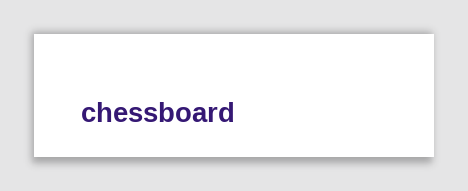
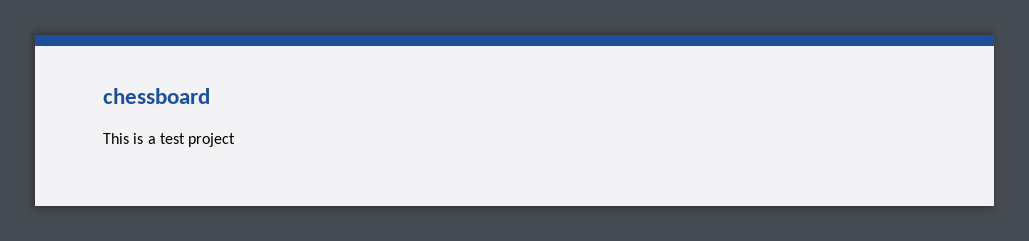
+ This is a test project

